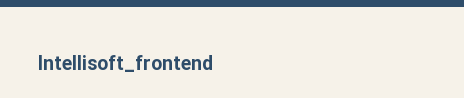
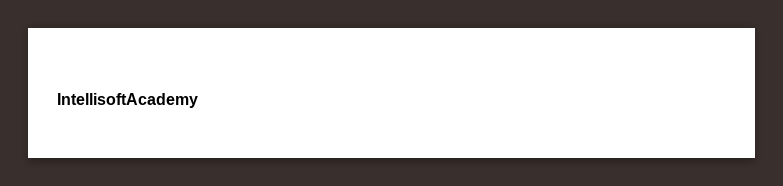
- Intellisoft_frontend
+ IntellisoftAcademy

